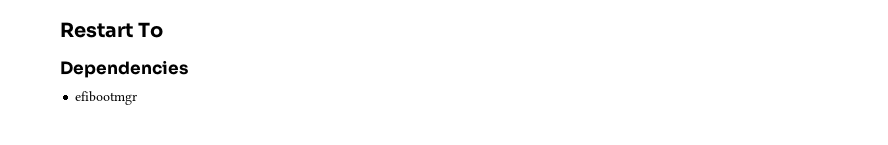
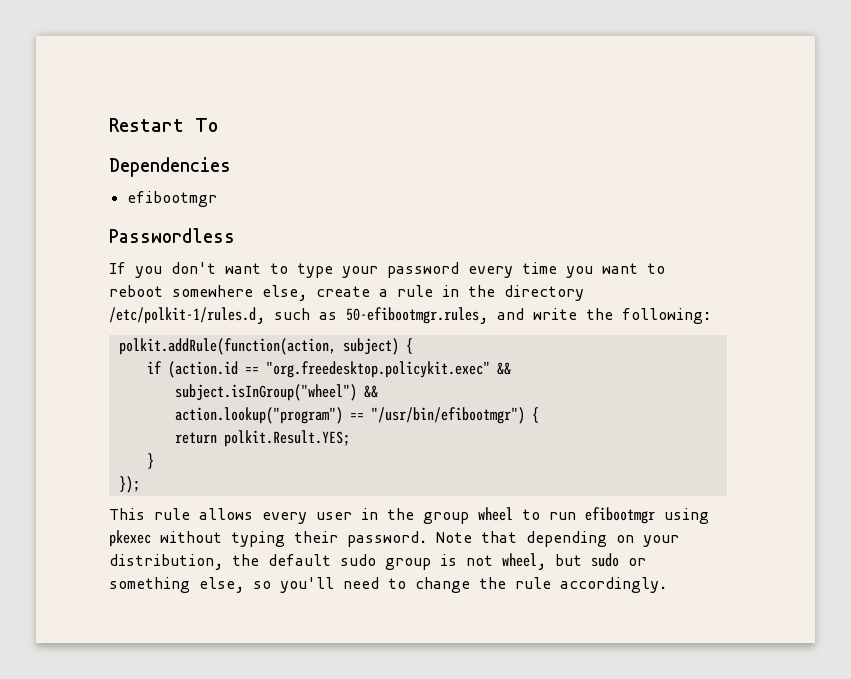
+ Passwordless
+ If you don't want to type your password every time you want to reboot somewhere else, create a rule in the directory /etc/polkit-1/rules.d, such as 50-efibootmgr.rules, and write the following:
+ polkit.addRule(function(action, subject) {
+ if (action.id == "org.freedesktop.policykit.exec" &&
+ subject.isInGroup("wheel") &&
+ action.lookup("program") == "/usr/bin/efibootmgr") {
+ return polkit.Result.YES;
+ }
+ });
+ This rule allows every user in the group wheel to run efibootmgr using pkexec without typing their password. Note that depending on your distribution, the default sudo group is not wheel, but sudo or something else, so you'll need to change the rule accordingly.

